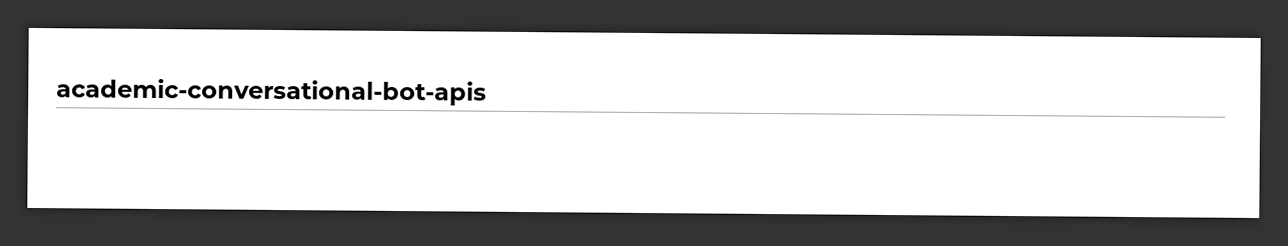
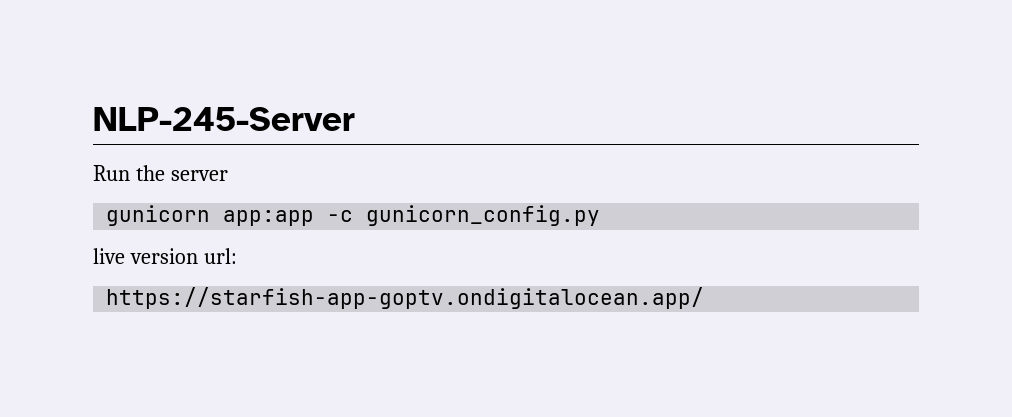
- academic-conversational-bot-apis
+ NLP-245-Server
+ Run the server
+ gunicorn app:app -c gunicorn_config.py
+ live version url:
+ https://starfish-app-goptv.ondigitalocean.app/

